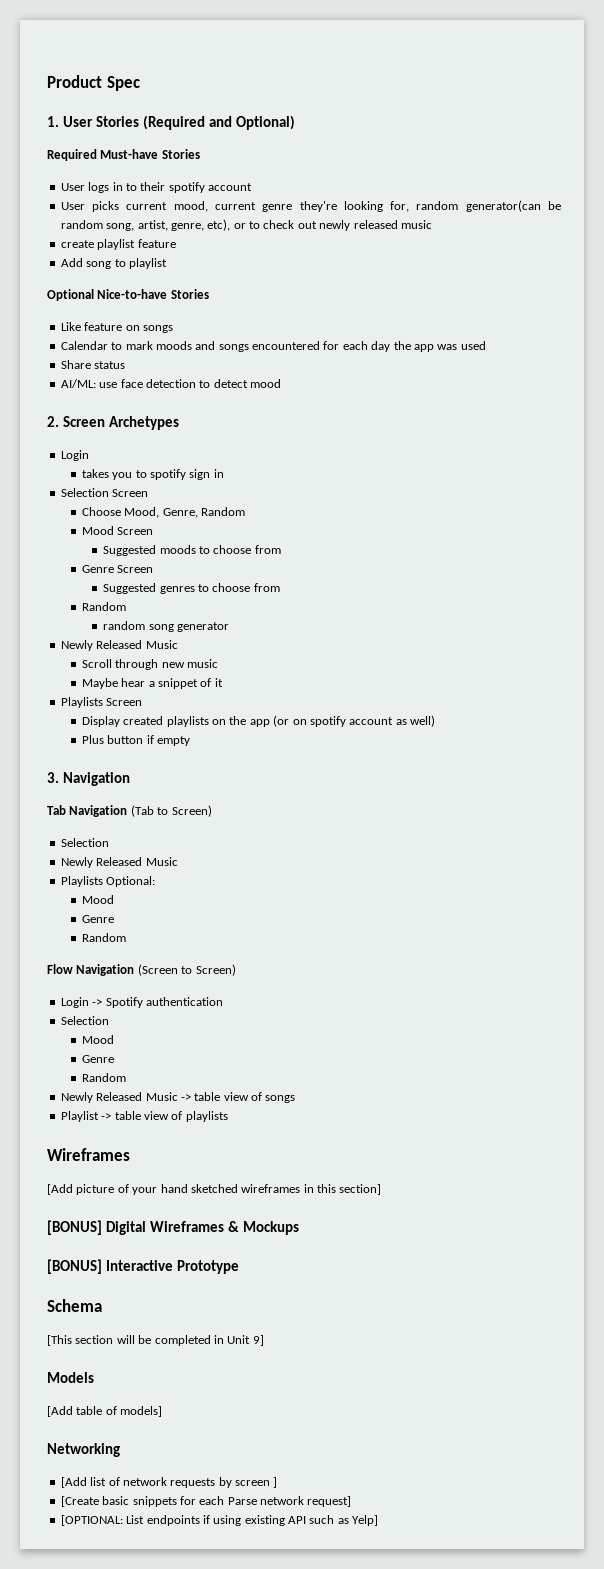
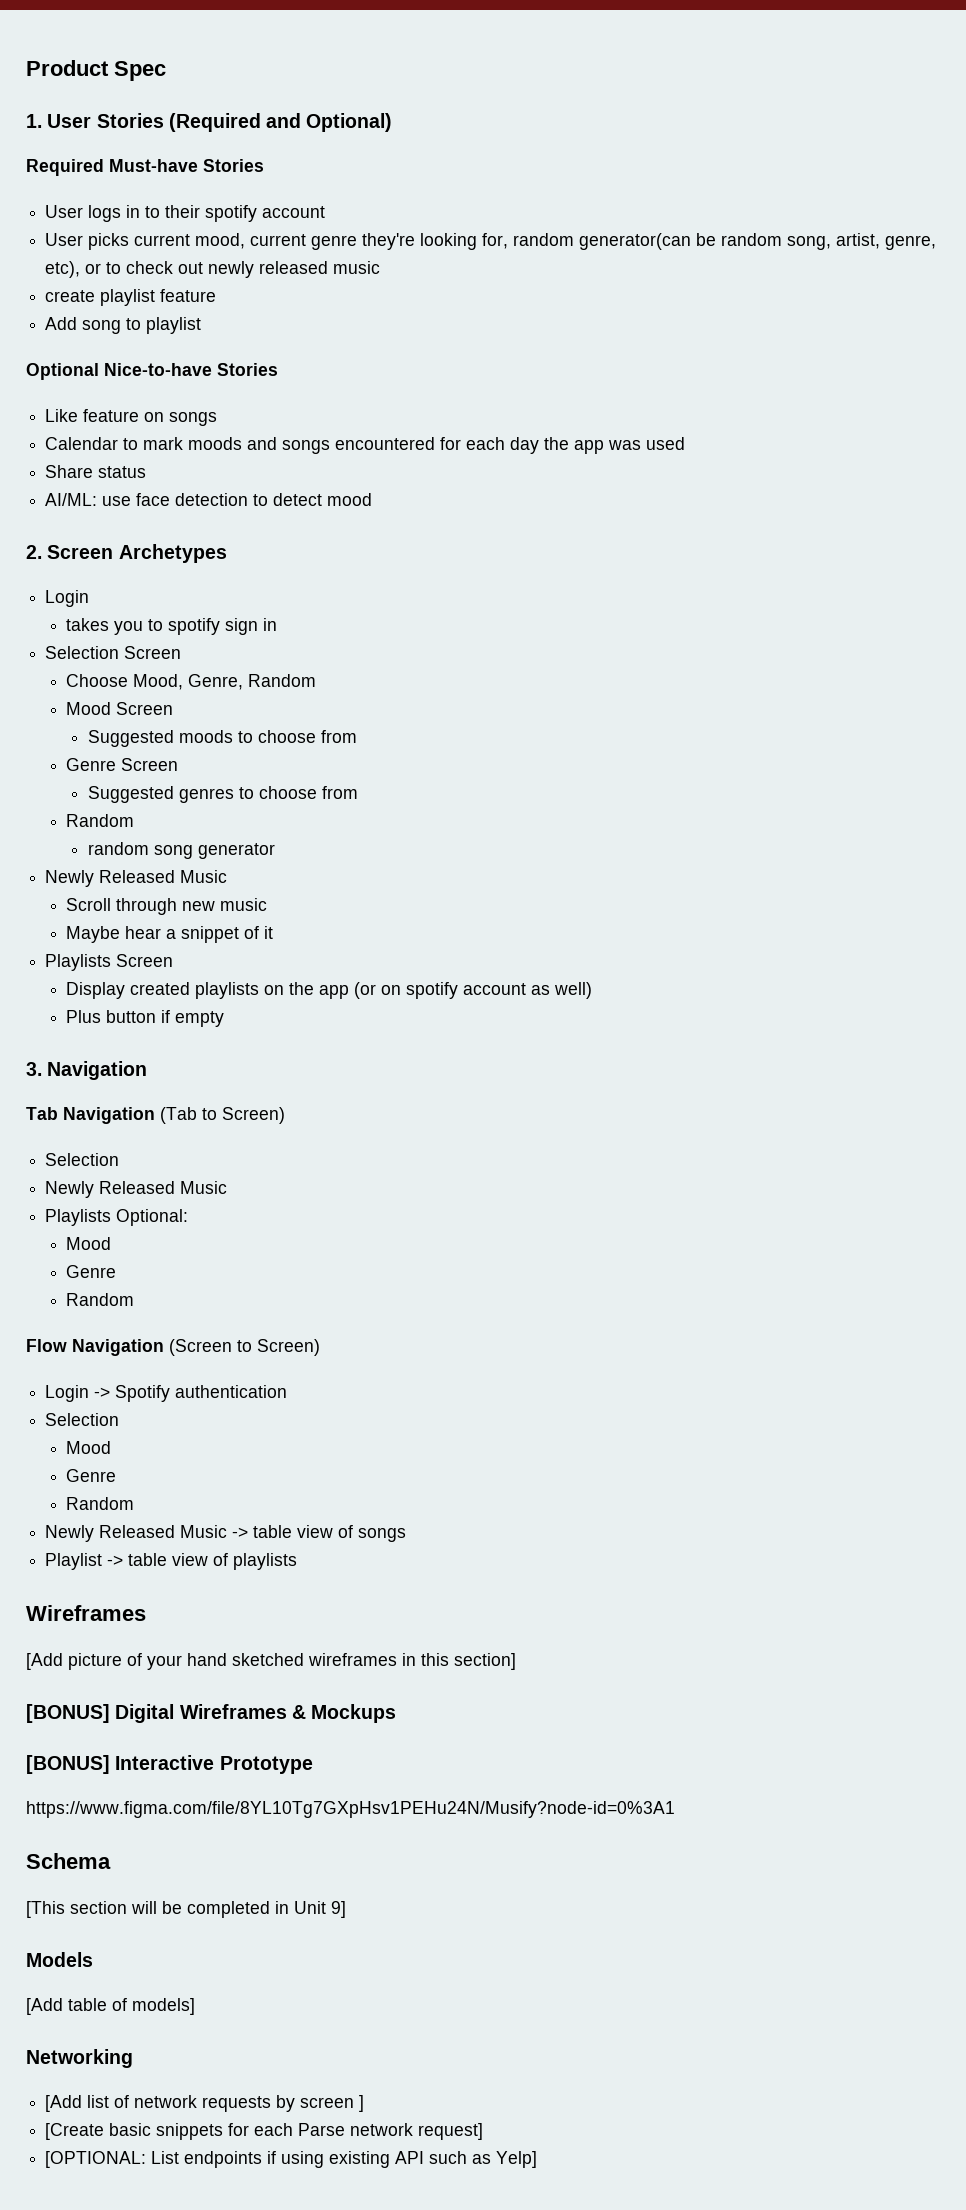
+ https://www.figma.com/file/8YL10Tg7GXpHsv1PEHu24N/Musify?node-id=0%3A1

